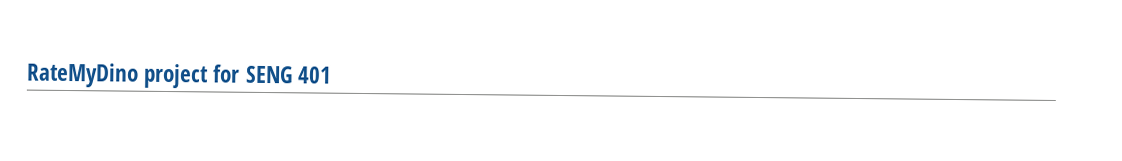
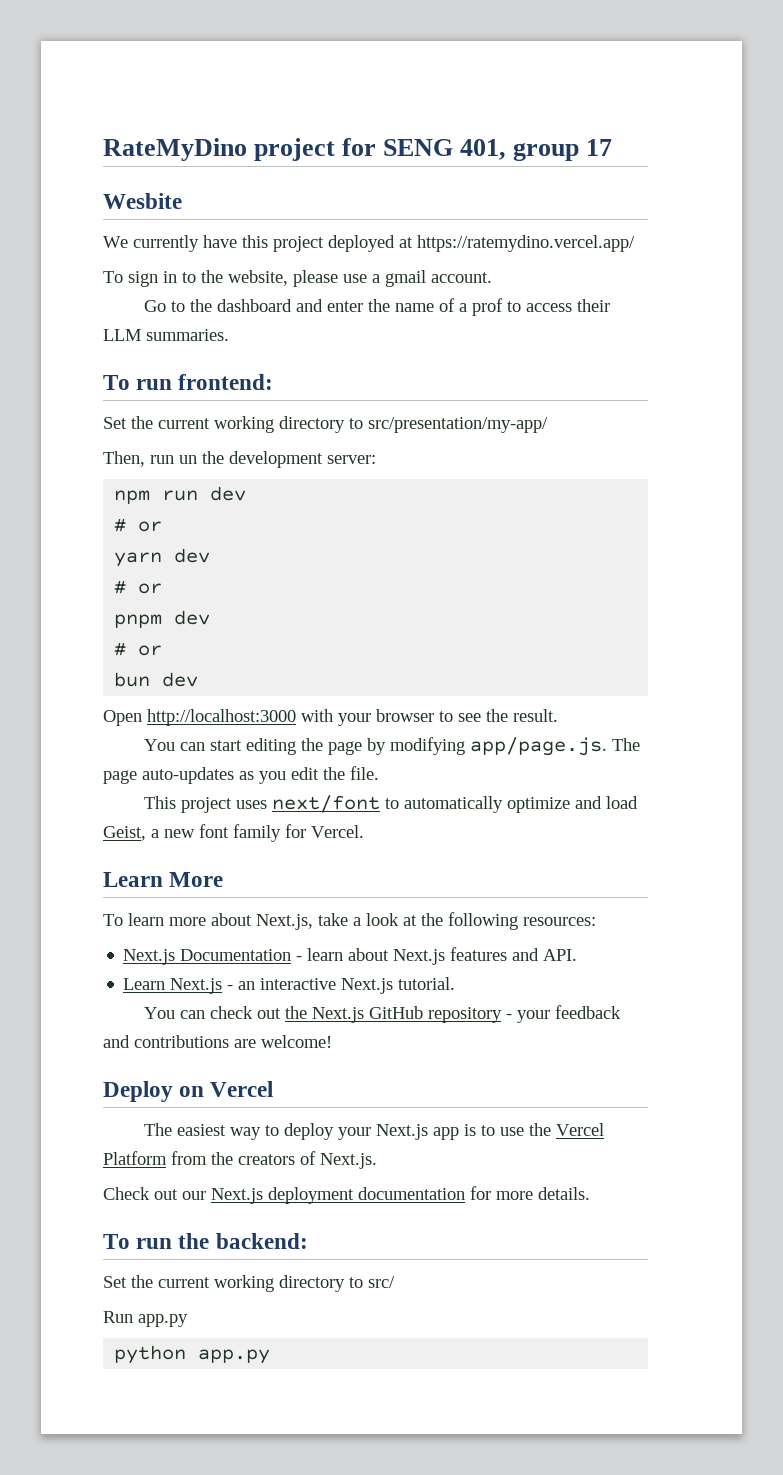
- RateMyDino project for SENG 401
+ RateMyDino project for SENG 401, group 17
+ Wesbite
+ We currently have this project deployed at https://ratemydino.vercel.app/
+ To sign in to the website, please use a gmail account.
+ Go to the dashboard and enter the name of a prof to access their LLM summaries.
+ To run frontend:
+ Set the current working directory to src/presentation/my-app/
+ Then, run un the development server:
+ npm run dev
+ # or
+ yarn dev
+ # or
+ pnpm dev
+ # or
+ bun dev
+ Open http://localhost:3000 with your browser to see the result.
+ You can start editing the page by modifying app/page.js. The page auto-updates as you edit the file.
+ This project uses next/font to automatically optimize and load Geist, a new font family for Vercel.
+ Learn More
+ To learn more about Next.js, take a look at the following resources:
+ Next.js Documentation - learn about Next.js features and API.
+ Learn Next.js - an interactive Next.js tutorial.
+ You can check out the Next.js GitHub repository - your feedback and contributions are welcome!
+ Deploy on Vercel
+ The easiest way to deploy your Next.js app is to use the Vercel Platform from the creators of Next.js.
+ Check out our Next.js deployment documentation for more details.
+ To run the backend:
+ Set the current working directory to src/
+ Run app.py
+ python app.py

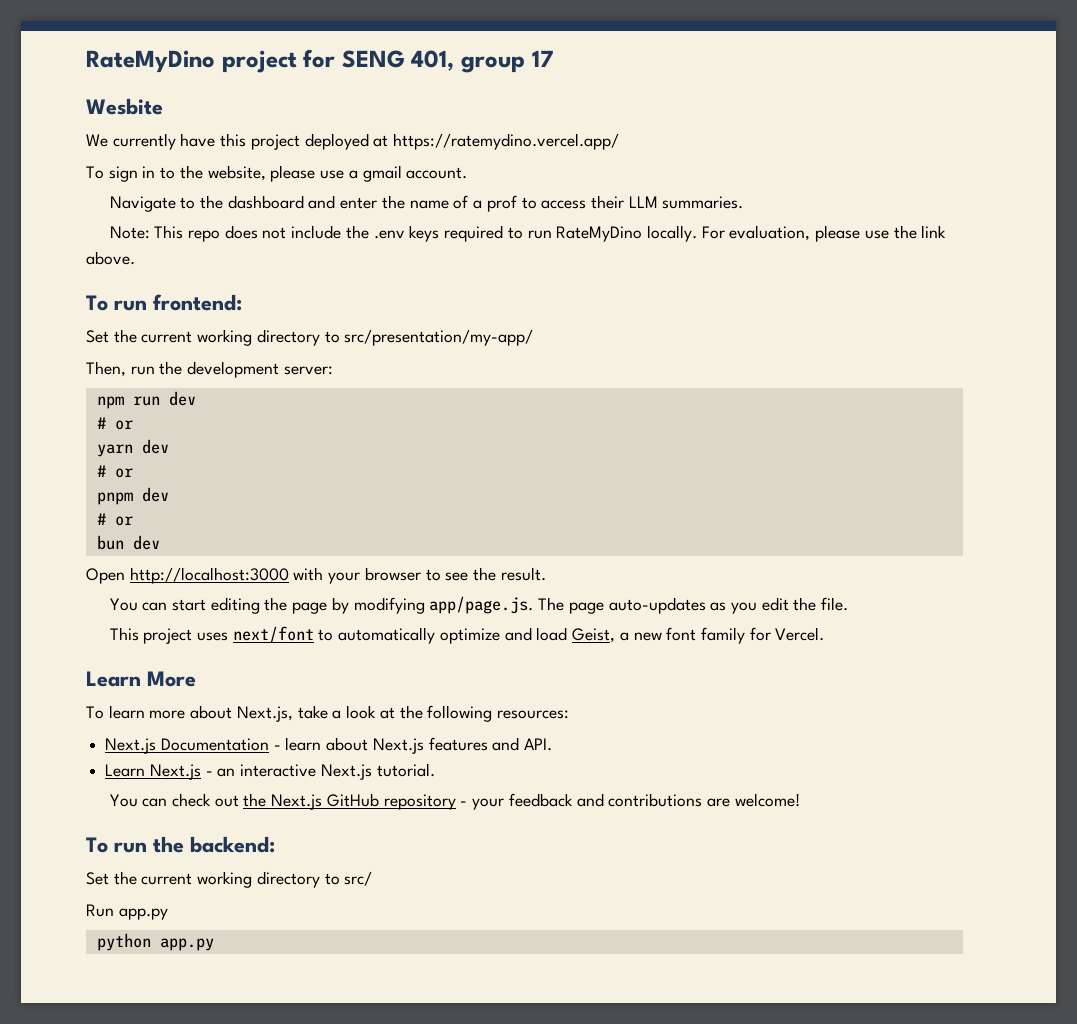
- Go to the dashboard and enter the name of a prof to access their LLM summaries.
+ Navigate to the dashboard and enter the name of a prof to access their LLM summaries.
+ Note: This repo does not include the .env keys required to run RateMyDino locally. For evaluation, please use the link above.
- Then, run un the development server:
+ Then, run the development server:
- Deploy on Vercel
- The easiest way to deploy your Next.js app is to use the Vercel Platform from the creators of Next.js.
- Check out our Next.js deployment documentation for more details.

